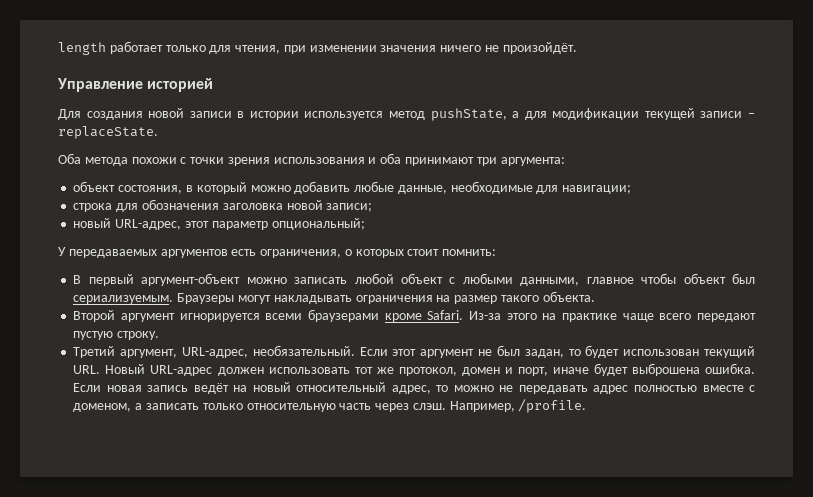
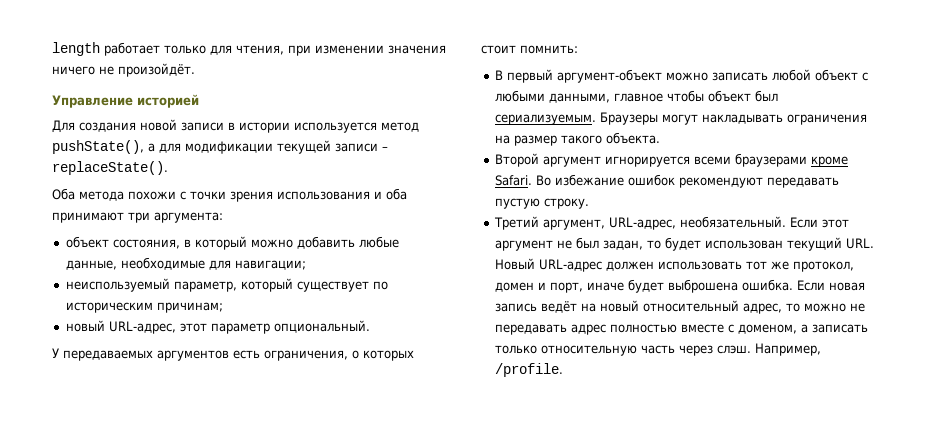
- Для создания новой записи в истории используется метод pushState, а для модификации текущей записи – replaceState.
+ Для создания новой записи в истории используется метод pushState(), а для модификации текущей записи – replaceState().
- строка для обозначения заголовка новой записи;
+ неиспользуемый параметр, который существует по историческим причинам;
- новый URL-адрес, этот параметр опциональный;
+ новый URL-адрес, этот параметр опциональный.
- Из-за этого на практике чаще всего передают пустую строку.
+ Во избежание ошибок рекомендуют передавать пустую строку.

